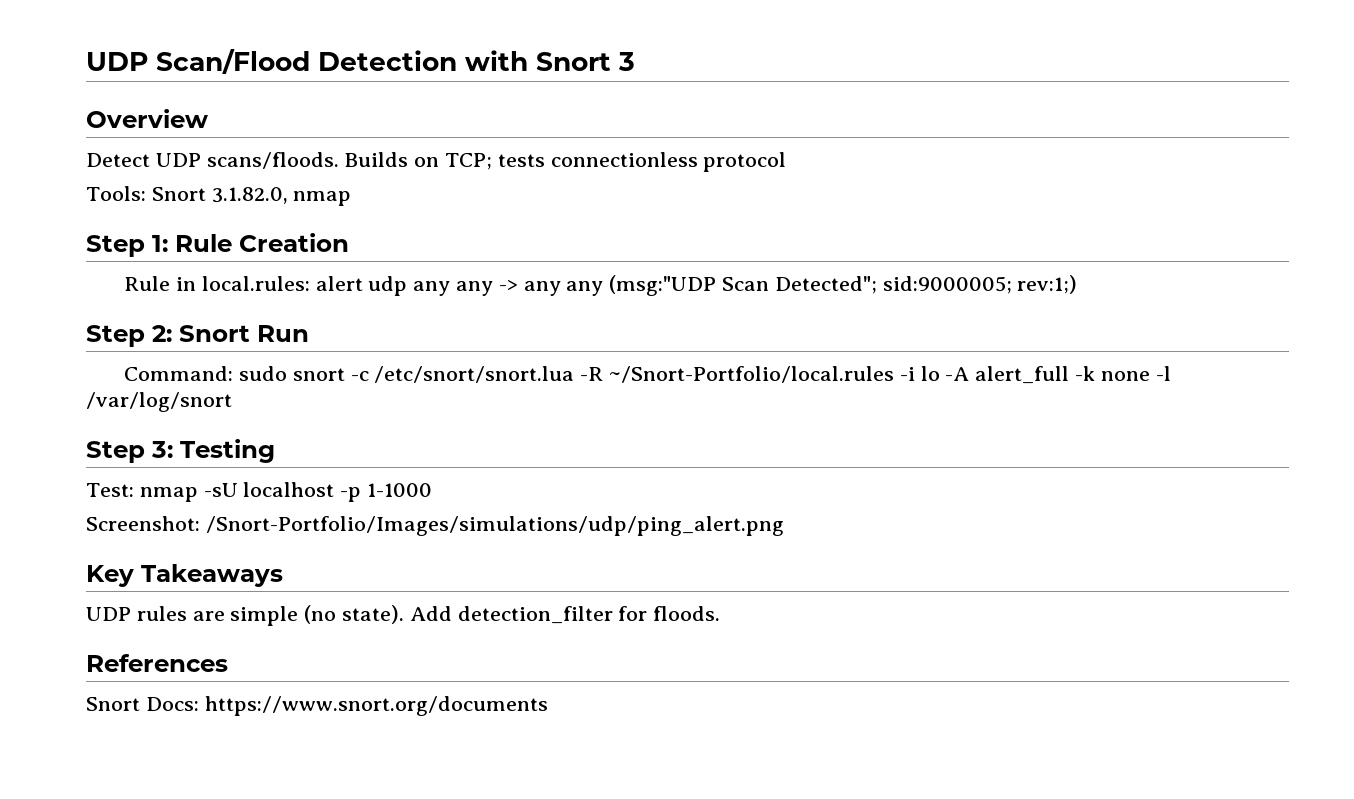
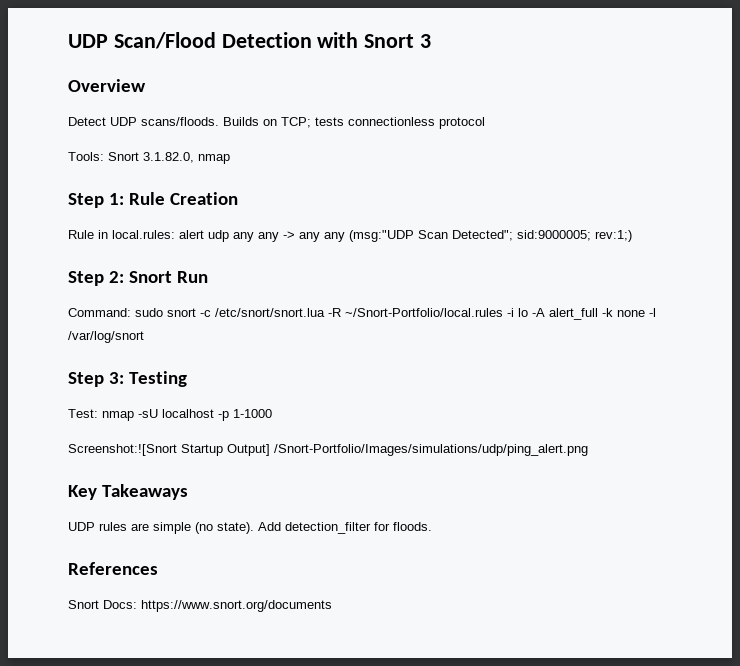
- Screenshot: /Snort-Portfolio/Images/simulations/udp/ping_alert.png
+ Screenshot:![Snort Startup Output] /Snort-Portfolio/Images/simulations/udp/ping_alert.png

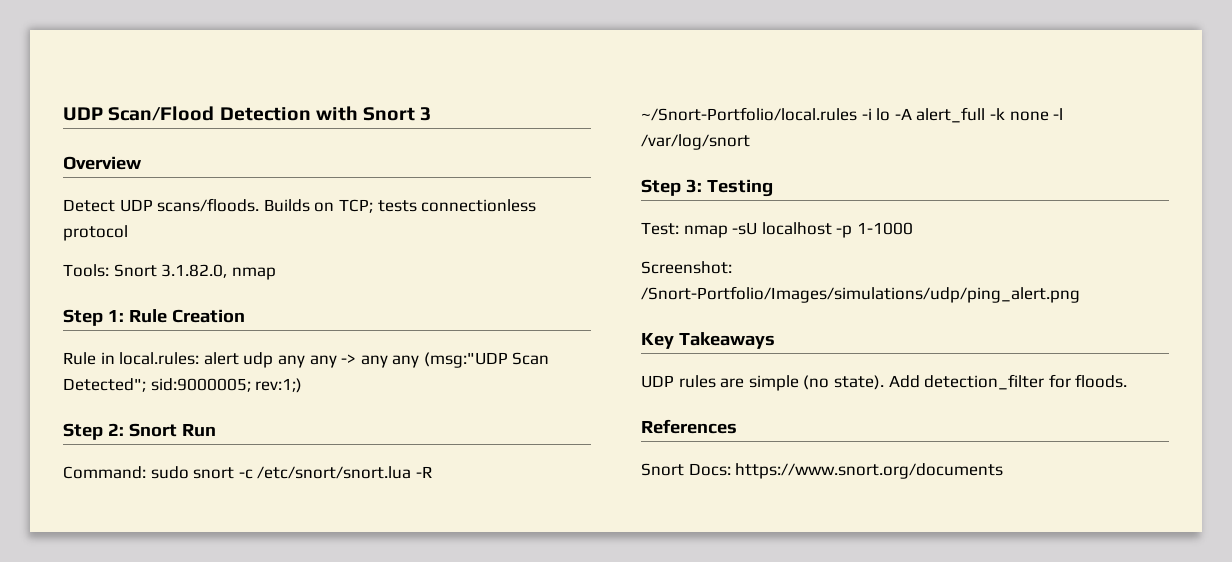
- Screenshot:![Snort Startup Output] /Snort-Portfolio/Images/simulations/udp/ping_alert.png
+ Screenshot: /Snort-Portfolio/Images/simulations/udp/ping_alert.png

